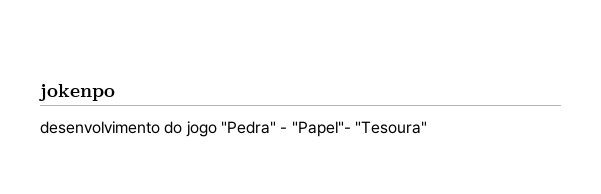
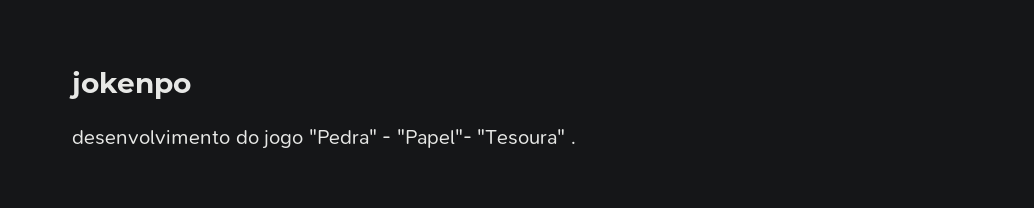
- desenvolvimento do jogo "Pedra" - "Papel"- "Tesoura"
+ desenvolvimento do jogo "Pedra" - "Papel"- "Tesoura" .

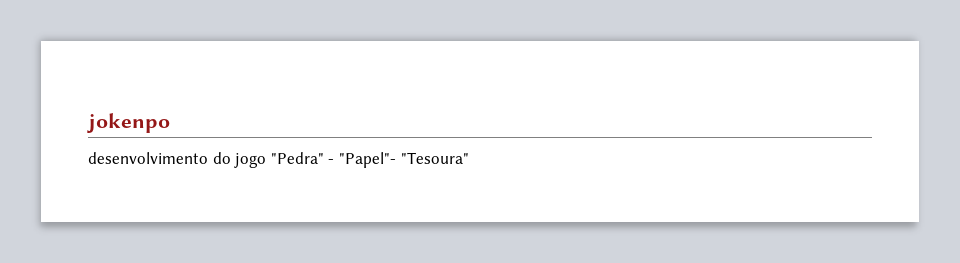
- desenvolvimento do jogo "Pedra" - "Papel"- "Tesoura" .
+ desenvolvimento do jogo "Pedra" - "Papel"- "Tesoura"

